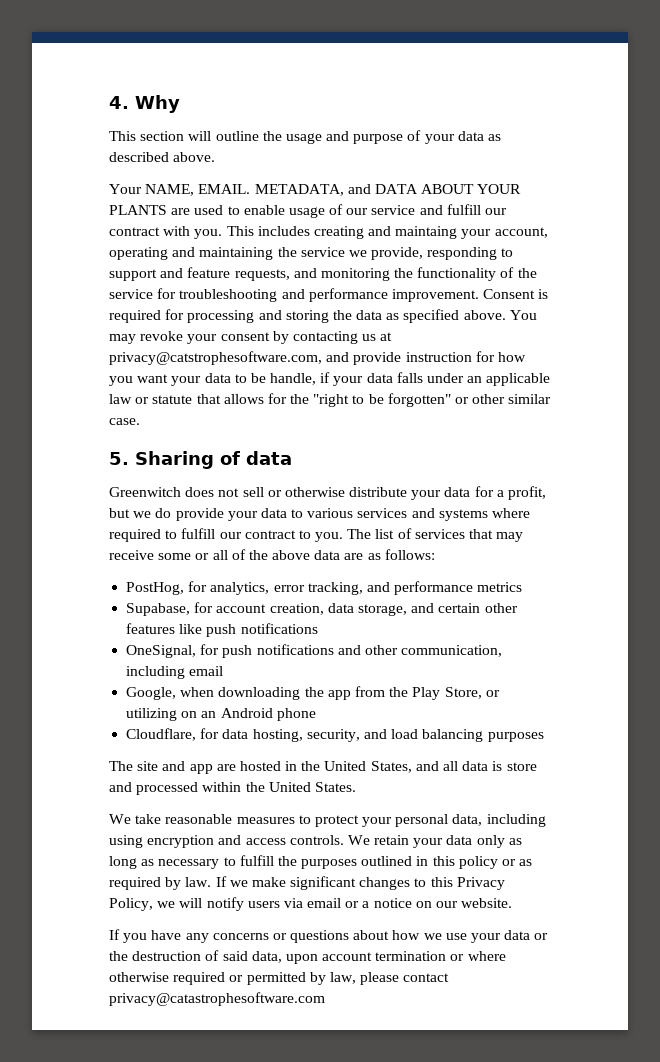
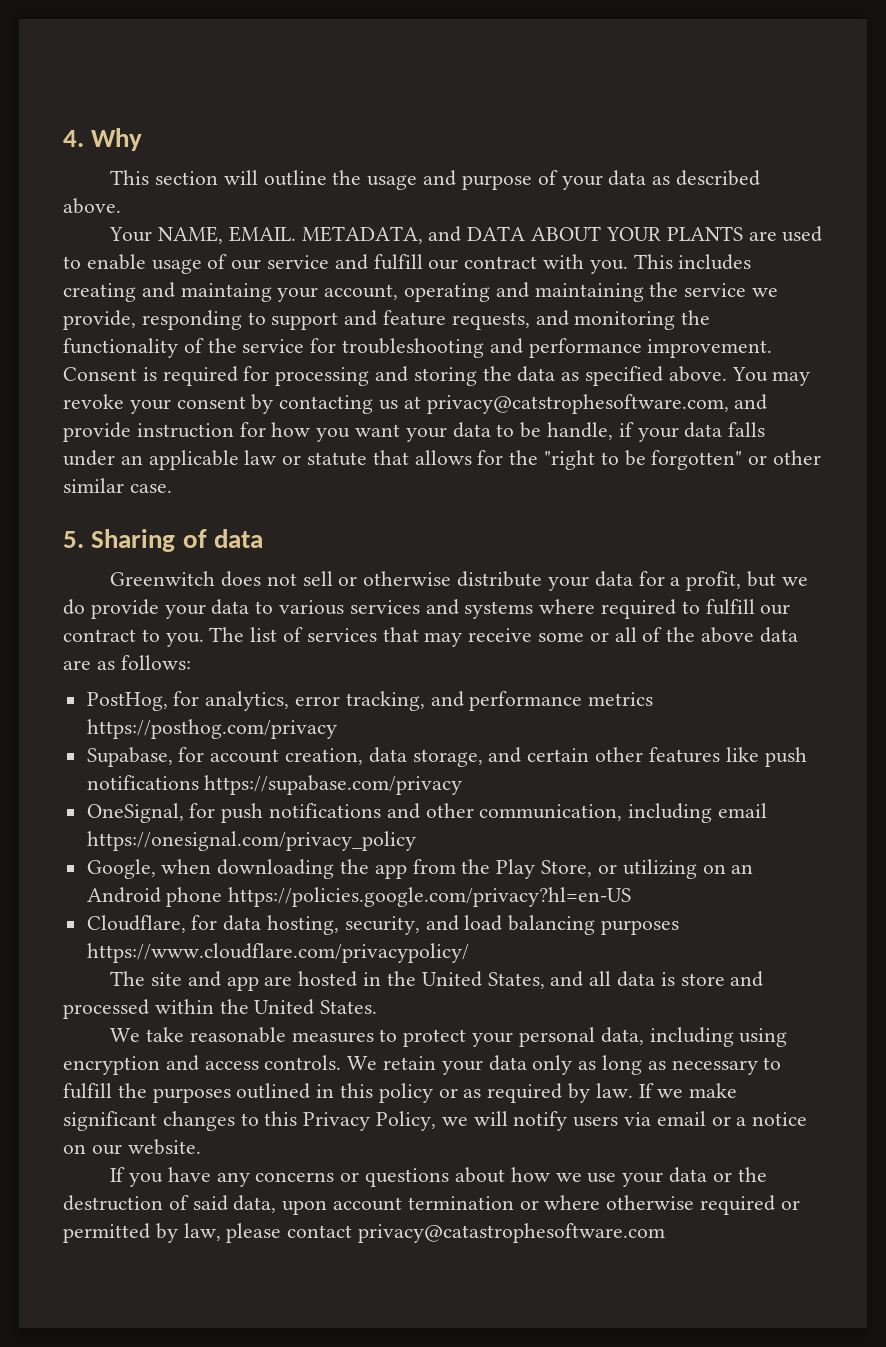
- PostHog, for analytics, error tracking, and performance metrics
+ PostHog, for analytics, error tracking, and performance metrics https://posthog.com/privacy
- Supabase, for account creation, data storage, and certain other features like push notifications
+ Supabase, for account creation, data storage, and certain other features like push notifications https://supabase.com/privacy
- OneSignal, for push notifications and other communication, including email
+ OneSignal, for push notifications and other communication, including email https://onesignal.com/privacy_policy
- Google, when downloading the app from the Play Store, or utilizing on an Android phone
+ Google, when downloading the app from the Play Store, or utilizing on an Android phone https://policies.google.com/privacy?hl=en-US
- Cloudflare, for data hosting, security, and load balancing purposes
+ Cloudflare, for data hosting, security, and load balancing purposes https://www.cloudflare.com/privacypolicy/

